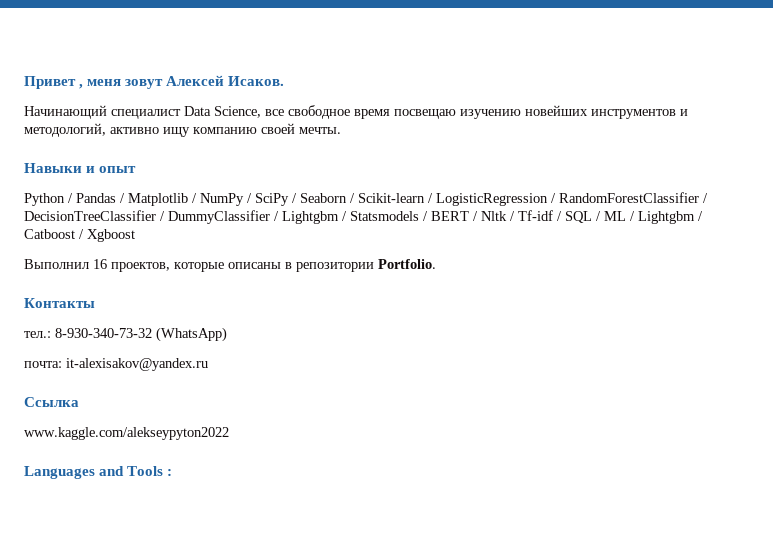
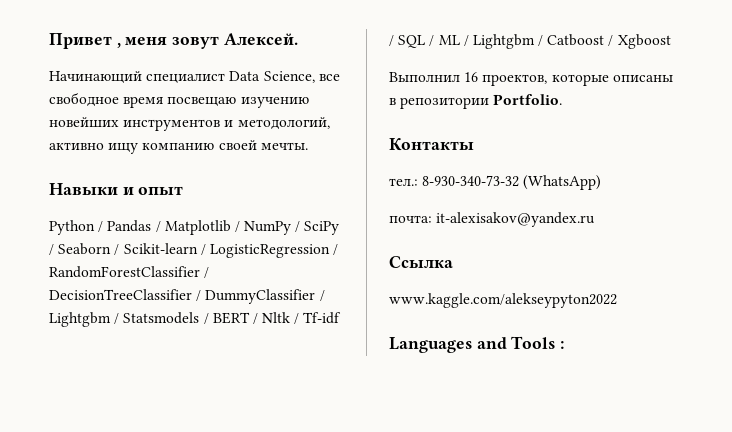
- Привет , меня зовут Алексей Исаков.
+ Привет , меня зовут Алексей.

